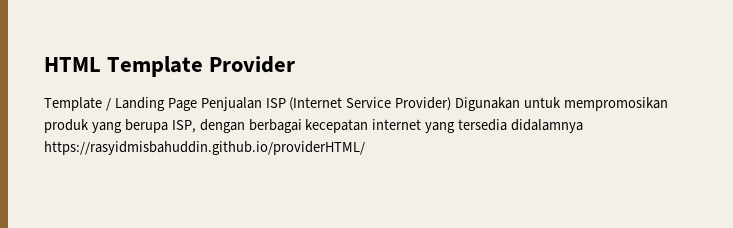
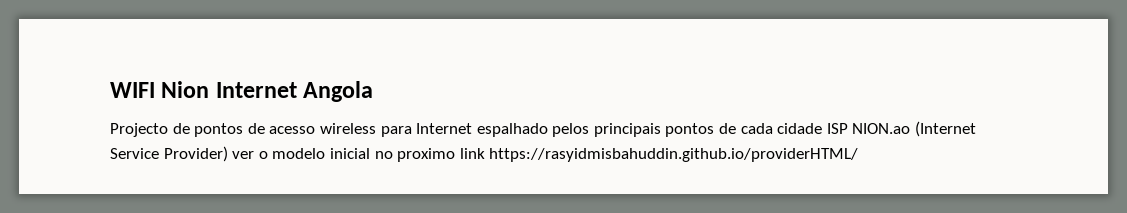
- HTML Template Provider
- Template / Landing Page Penjualan ISP (Internet Service Provider) Digunakan untuk mempromosikan produk yang berupa ISP, dengan berbagai kecepatan internet yang tersedia didalamnya https://rasyidmisbahuddin.github.io/providerHTML/
+ WIFI Nion Internet Angola
+ Projecto de pontos de acesso wireless para Internet espalhado pelos principais pontos de cada cidade ISP NION.ao (Internet Service Provider) ver o modelo inicial no proximo link https://rasyidmisbahuddin.github.io/providerHTML/

